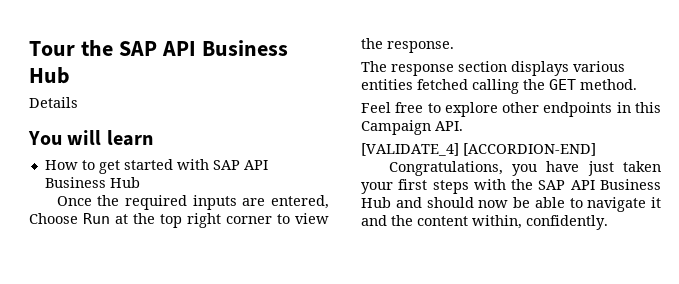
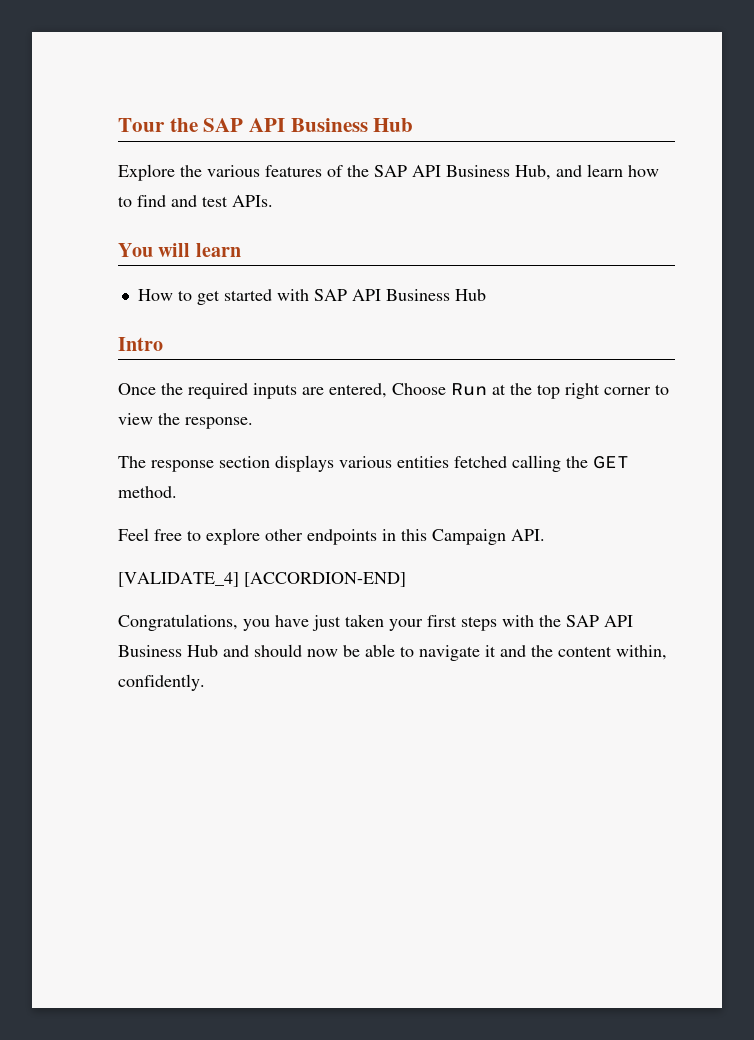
- Details
+ Explore the various features of the SAP API Business Hub, and learn how to find and test APIs.
+ Intro

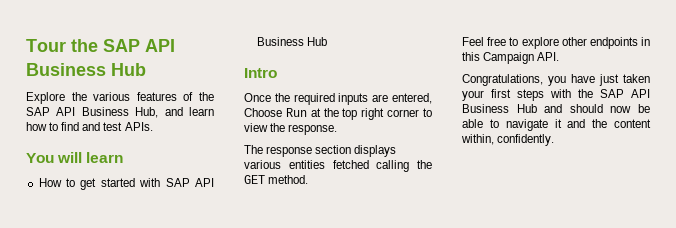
- [VALIDATE_4] [ACCORDION-END]

